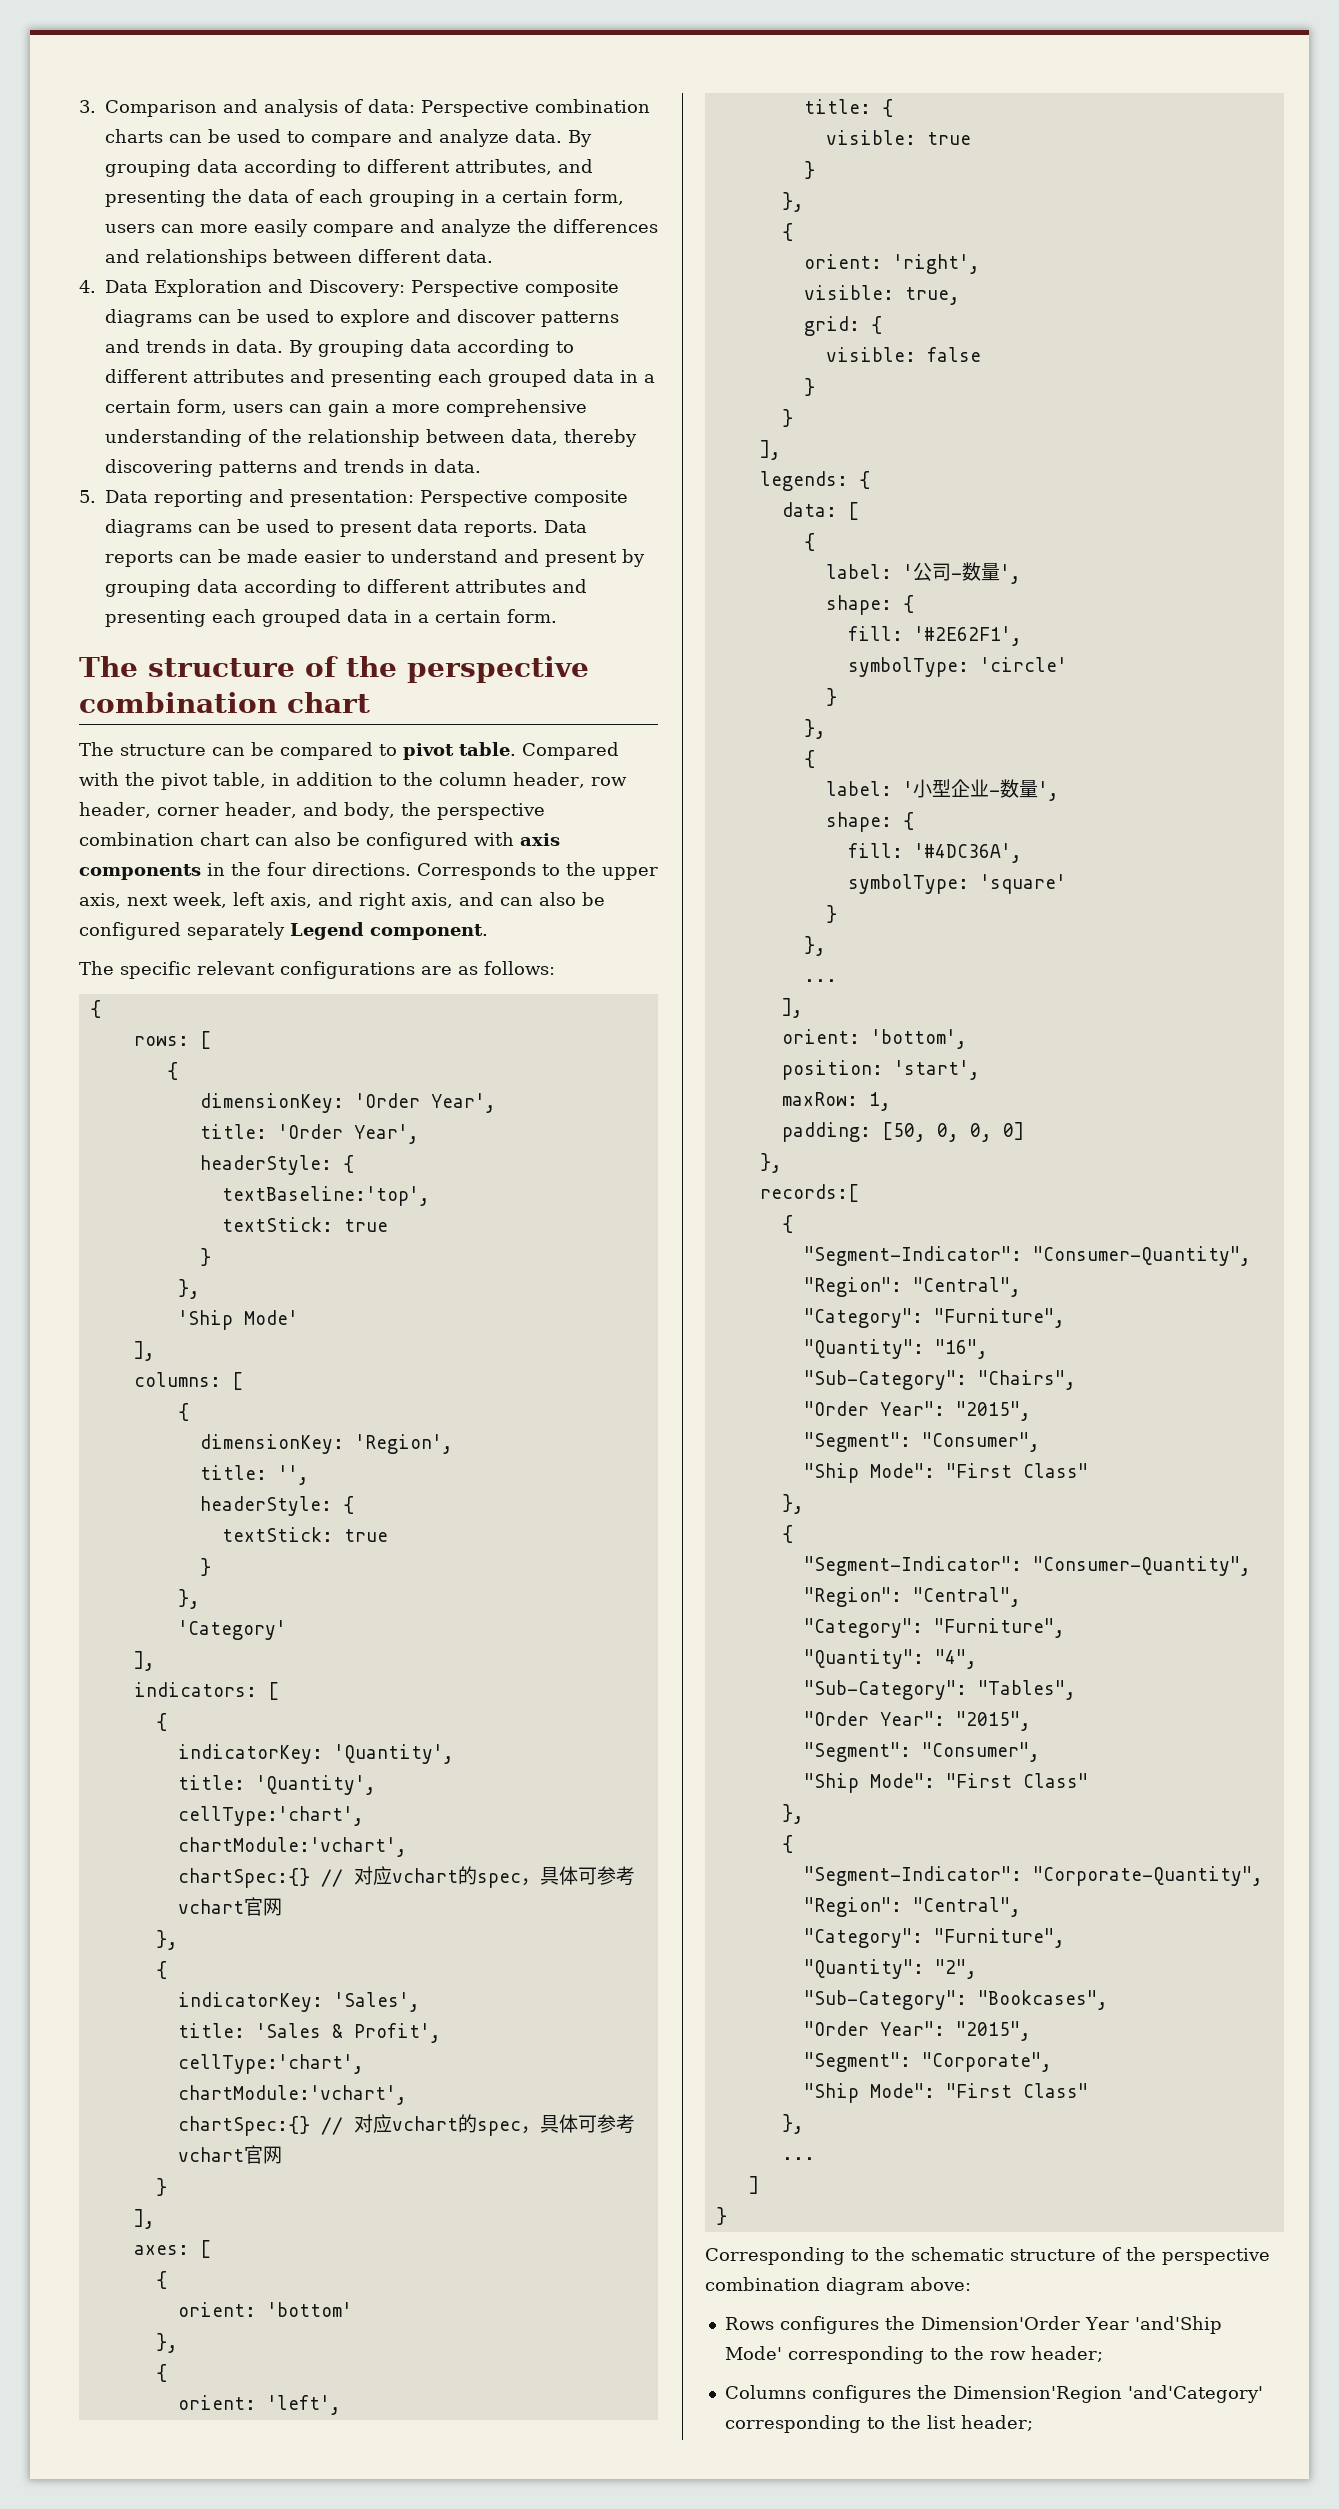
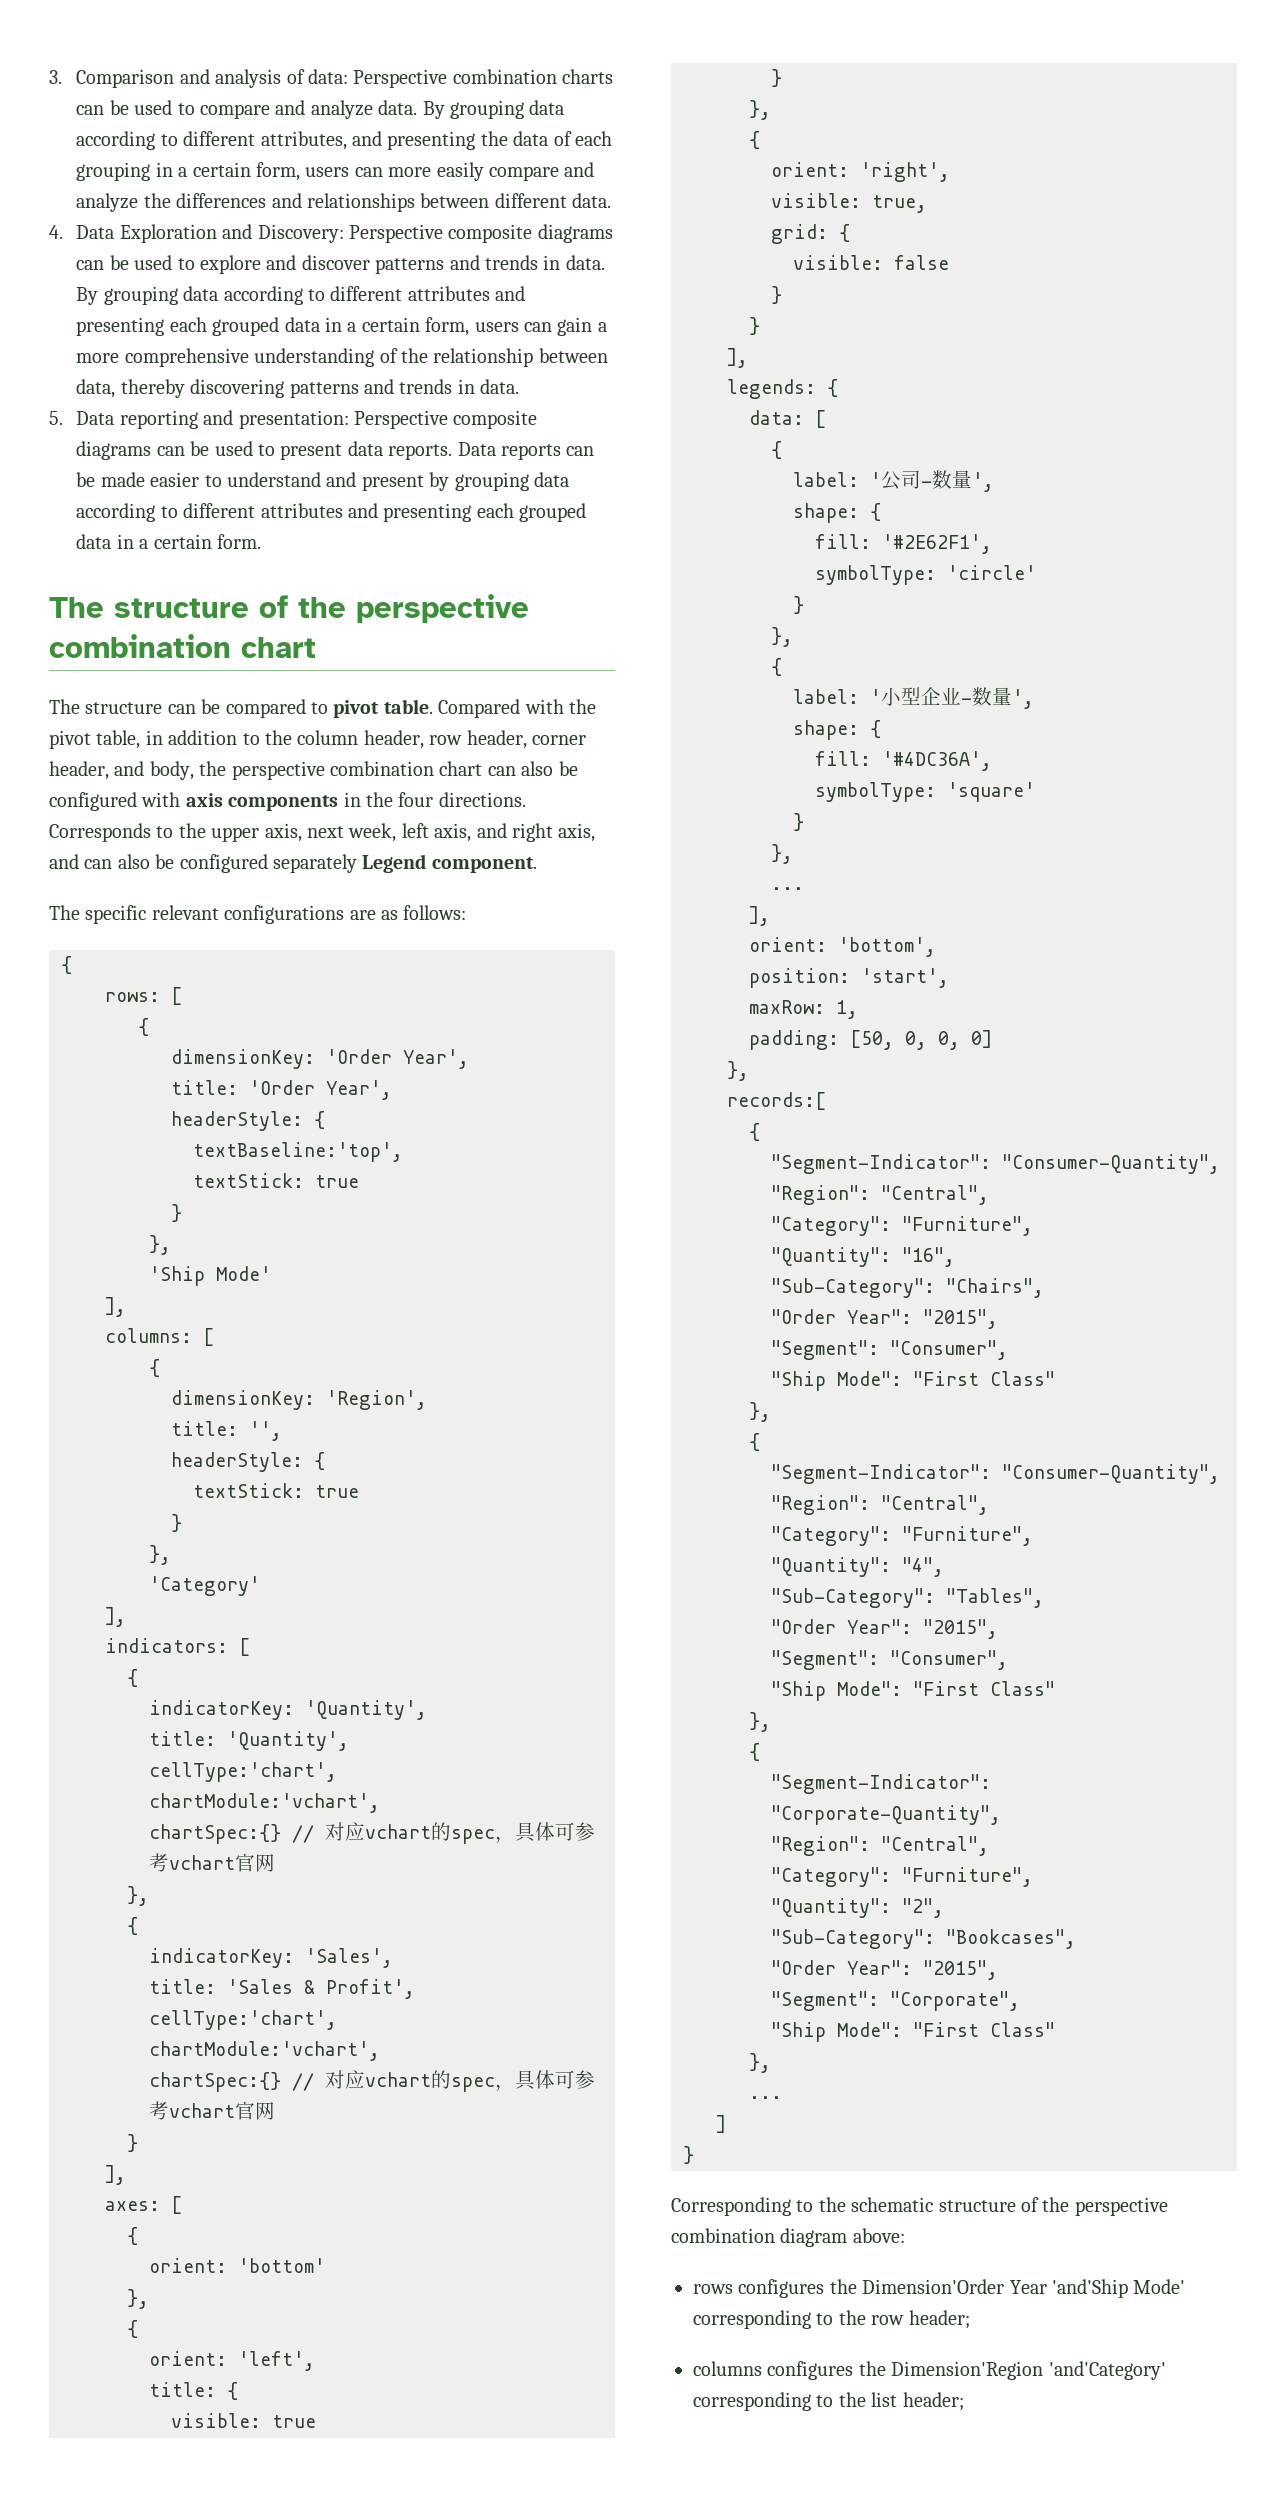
- Rows configures the Dimension'Order Year 'and'Ship Mode' corresponding to the row header;
+ rows configures the Dimension'Order Year 'and'Ship Mode' corresponding to the row header;
- Columns configures the Dimension'Region 'and'Category' corresponding to the list header;
+ columns configures the Dimension'Region 'and'Category' corresponding to the list header;

